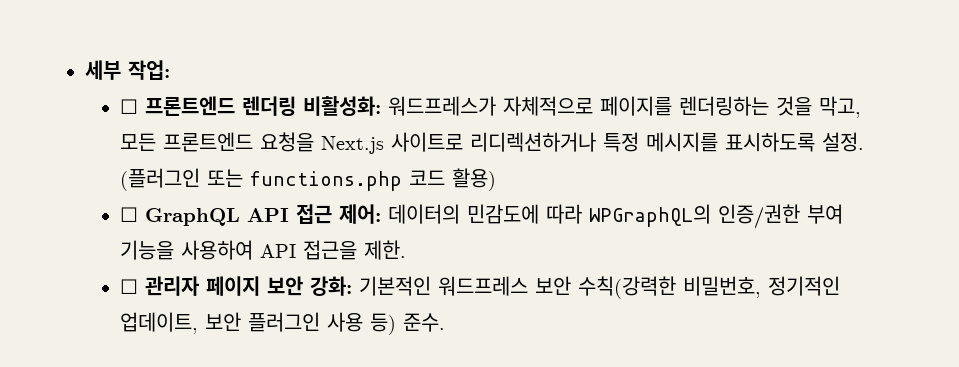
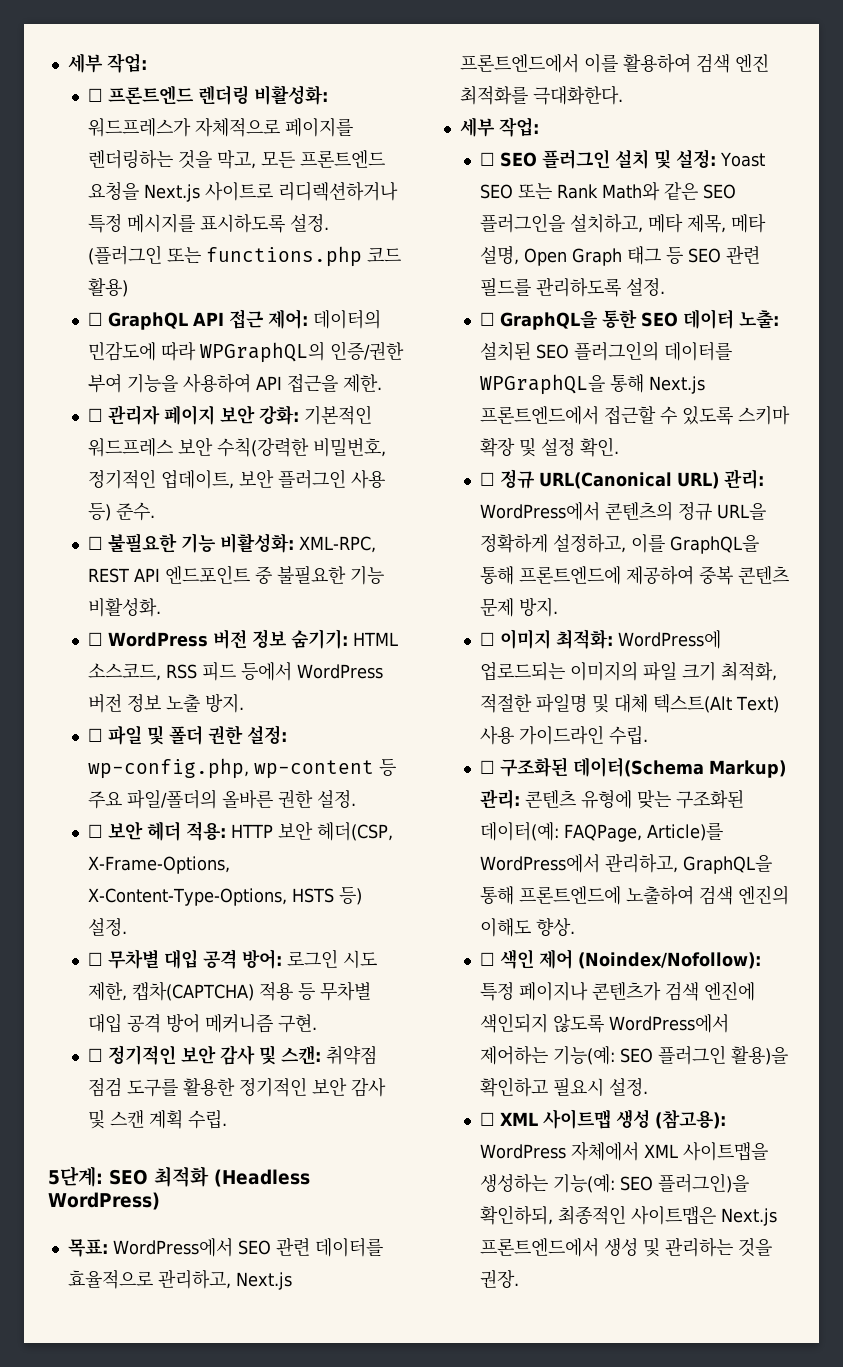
+ ☐ 불필요한 기능 비활성화: XML-RPC, REST API 엔드포인트 중 불필요한 기능 비활성화.
+ ☐ WordPress 버전 정보 숨기기: HTML 소스코드, RSS 피드 등에서 WordPress 버전 정보 노출 방지.
+ ☐ 파일 및 폴더 권한 설정: wp-config.php, wp-content 등 주요 파일/폴더의 올바른 권한 설정.
+ ☐ 보안 헤더 적용: HTTP 보안 헤더(CSP, X-Frame-Options, X-Content-Type-Options, HSTS 등) 설정.
+ ☐ 무차별 대입 공격 방어: 로그인 시도 제한, 캡차(CAPTCHA) 적용 등 무차별 대입 공격 방어 메커니즘 구현.
+ ☐ 정기적인 보안 감사 및 스캔: 취약점 점검 도구를 활용한 정기적인 보안 감사 및 스캔 계획 수립.
+ 5단계: SEO 최적화 (Headless WordPress)
+ 목표: WordPress에서 SEO 관련 데이터를 효율적으로 관리하고, Next.js 프론트엔드에서 이를 활용하여 검색 엔진 최적화를 극대화한다.
+ 세부 작업:
+ ☐ SEO 플러그인 설치 및 설정: Yoast SEO 또는 Rank Math와 같은 SEO 플러그인을 설치하고, 메타 제목, 메타 설명, Open Graph 태그 등 SEO 관련 필드를 관리하도록 설정.
+ ☐ GraphQL을 통한 SEO 데이터 노출: 설치된 SEO 플러그인의 데이터를 WPGraphQL을 통해 Next.js 프론트엔드에서 접근할 수 있도록 스키마 확장 및 설정 확인.
+ ☐ 정규 URL(Canonical URL) 관리: WordPress에서 콘텐츠의 정규 URL을 정확하게 설정하고, 이를 GraphQL을 통해 프론트엔드에 제공하여 중복 콘텐츠 문제 방지.
+ ☐ 이미지 최적화: WordPress에 업로드되는 이미지의 파일 크기 최적화, 적절한 파일명 및 대체 텍스트(Alt Text) 사용 가이드라인 수립.
+ ☐ 구조화된 데이터(Schema Markup) 관리: 콘텐츠 유형에 맞는 구조화된 데이터(예: FAQPage, Article)를 WordPress에서 관리하고, GraphQL을 통해 프론트엔드에 노출하여 검색 엔진의 이해도 향상.
+ ☐ 색인 제어 (Noindex/Nofollow): 특정 페이지나 콘텐츠가 검색 엔진에 색인되지 않도록 WordPress에서 제어하는 기능(예: SEO 플러그인 활용)을 확인하고 필요시 설정.
+ ☐ XML 사이트맵 생성 (참고용): WordPress 자체에서 XML 사이트맵을 생성하는 기능(예: SEO 플러그인)을 확인하되, 최종적인 사이트맵은 Next.js 프론트엔드에서 생성 및 관리하는 것을 권장.

